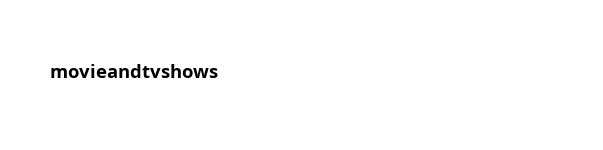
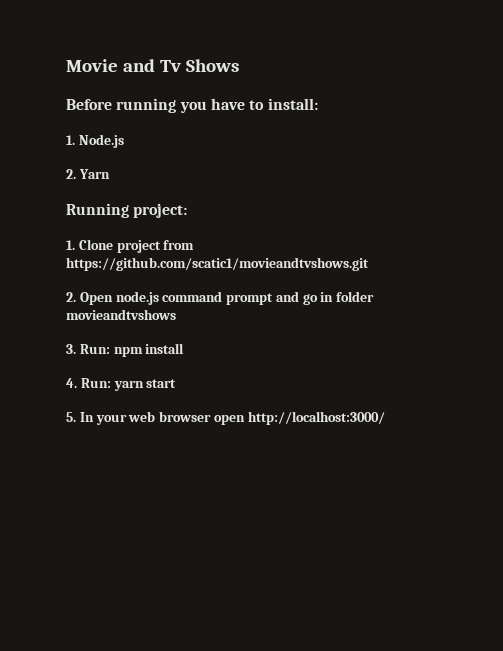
- movieandtvshows
+ Movie and Tv Shows
+ Before running you have to install:
+ 1. Node.js
+ 2. Yarn
+ Running project:
+ 1. Clone project from https://github.com/scatic1/movieandtvshows.git
+ 2. Open node.js command prompt and go in folder movieandtvshows
+ 3. Run: npm install
+ 4. Run: yarn start
+ 5. In your web browser open http://localhost:3000/

